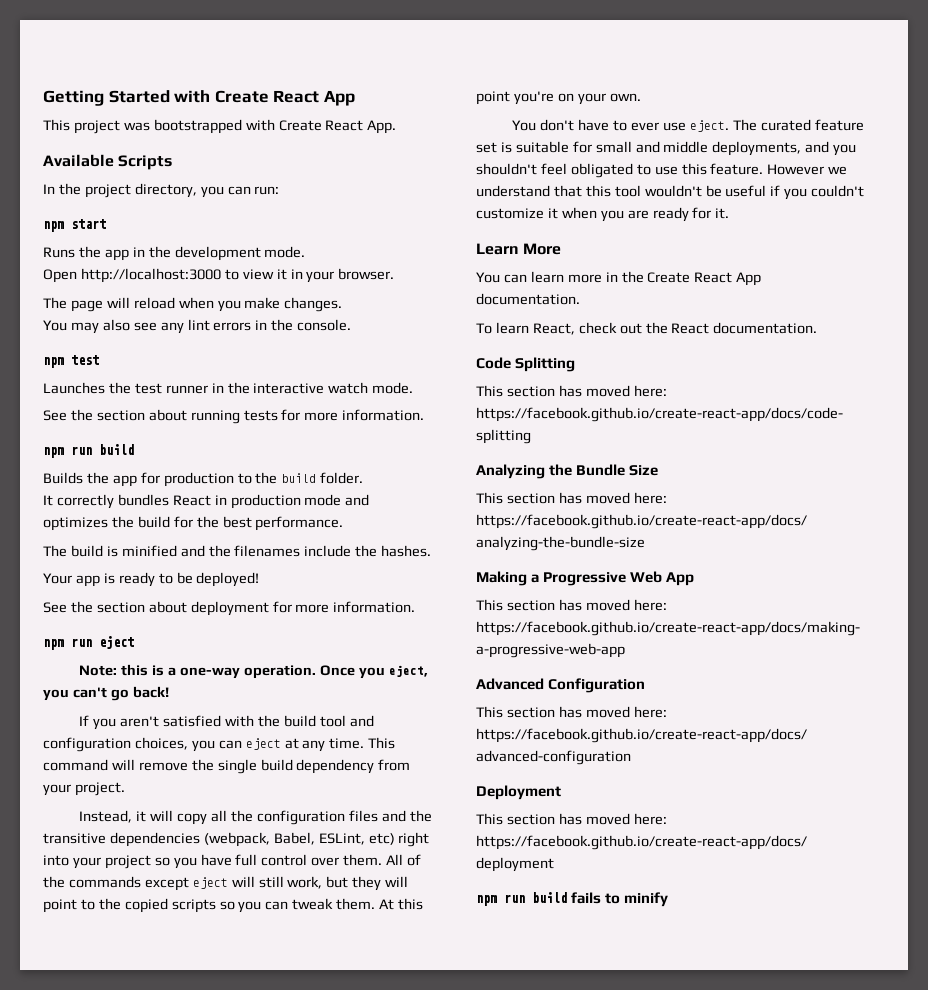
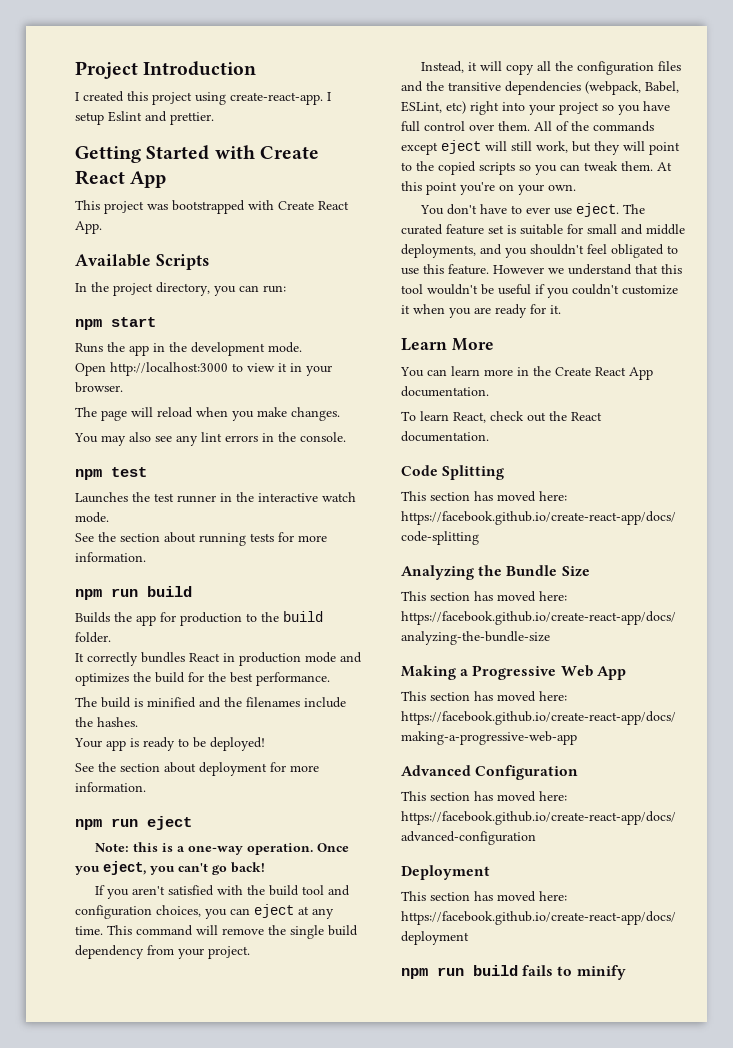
+ Project Introduction
+ I created this project using create-react-app. I setup Eslint and prettier.

